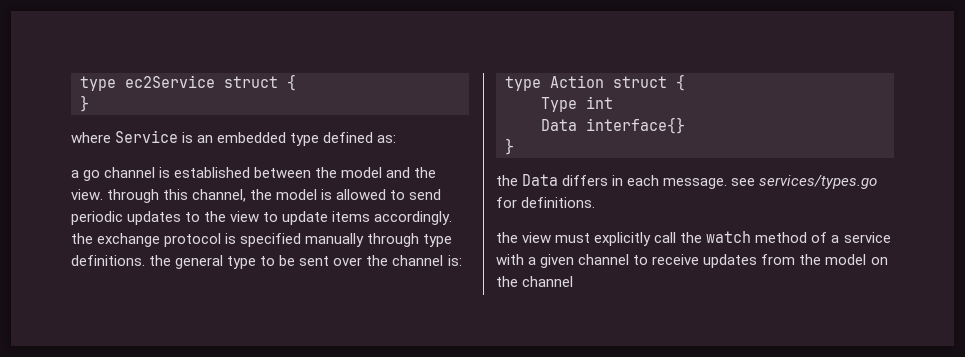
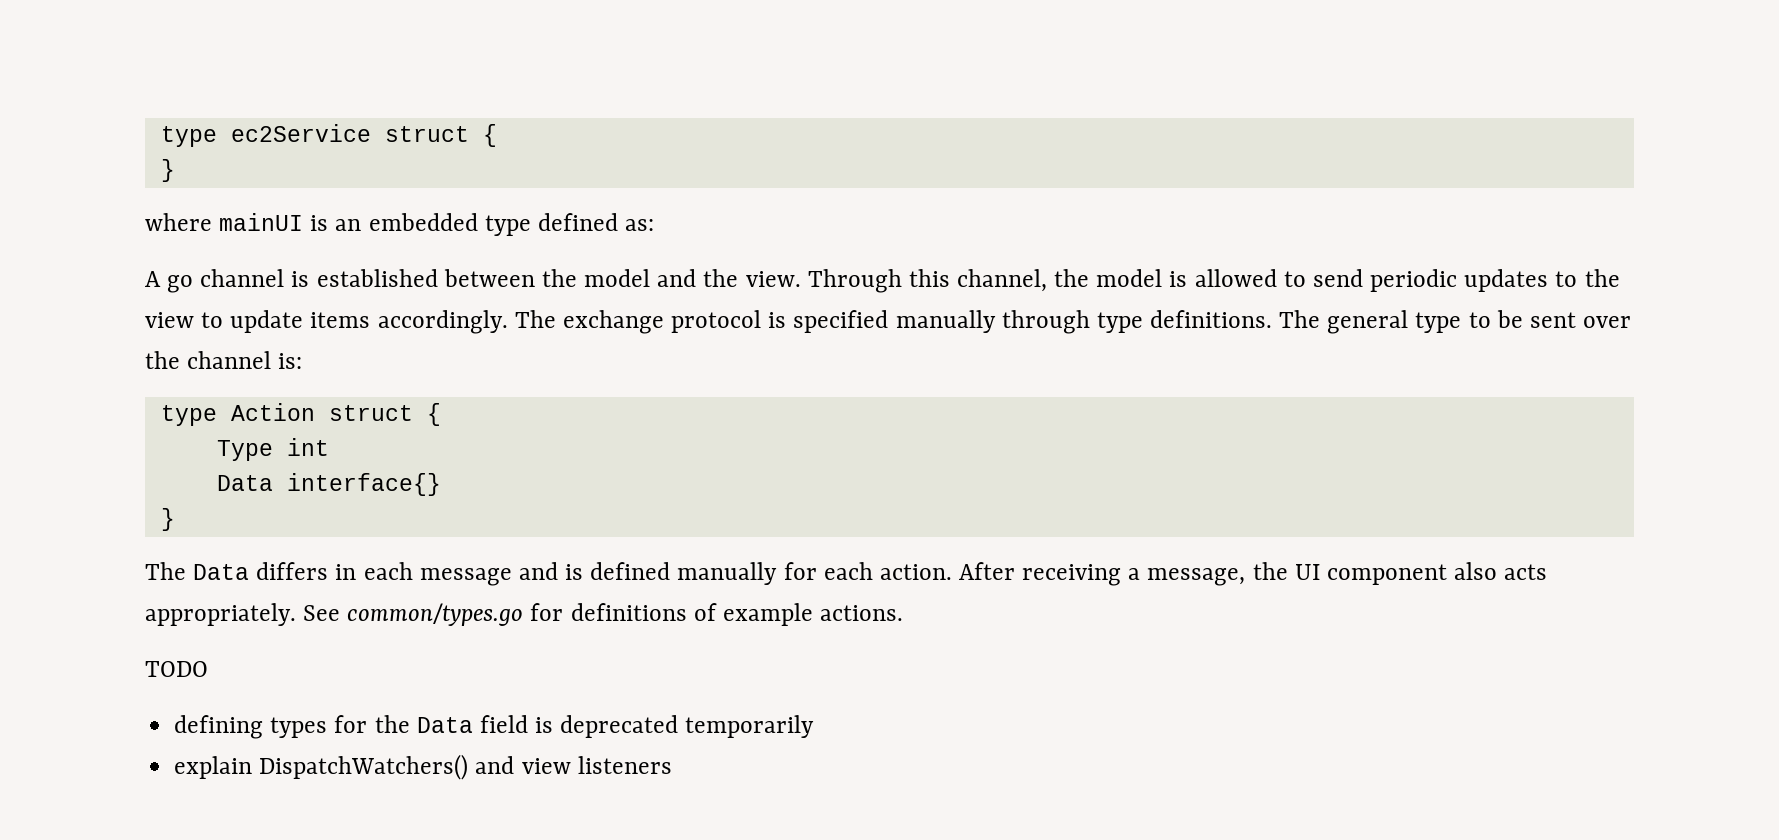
- where Service is an embedded type defined as:
+ where mainUI is an embedded type defined as:
- a go channel is established between the model and the view. through this channel, the model is allowed to send periodic updates to the view to update items accordingly. the exchange protocol is specified manually through type definitions. the general type to be sent over the channel is:
+ A go channel is established between the model and the view. Through this channel, the model is allowed to send periodic updates to the view to update items accordingly. The exchange protocol is specified manually through type definitions. The general type to be sent over the channel is:
- the Data differs in each message. see services/types.go for definitions.
- the view must explicitly call the watch method of a service with a given channel to receive updates from the model on the channel
+ The Data differs in each message and is defined manually for each action. After receiving a message, the UI component also acts appropriately. See common/types.go for definitions of example actions.
+ TODO
+ defining types for the Data field is deprecated temporarily
+ explain DispatchWatchers() and view listeners

